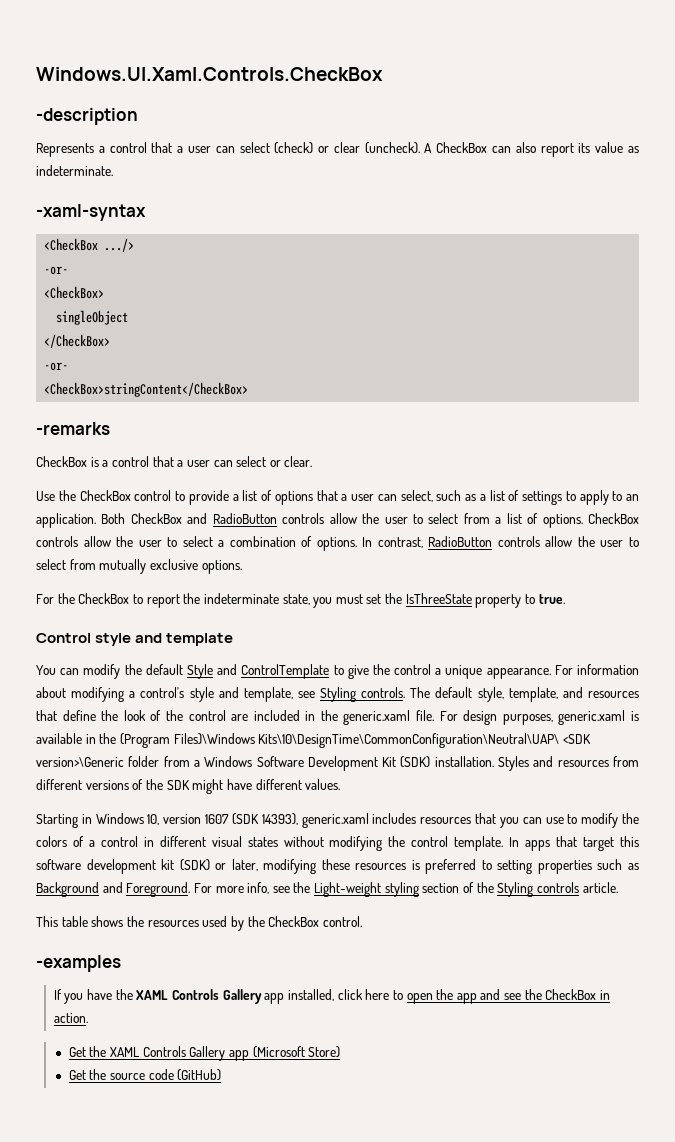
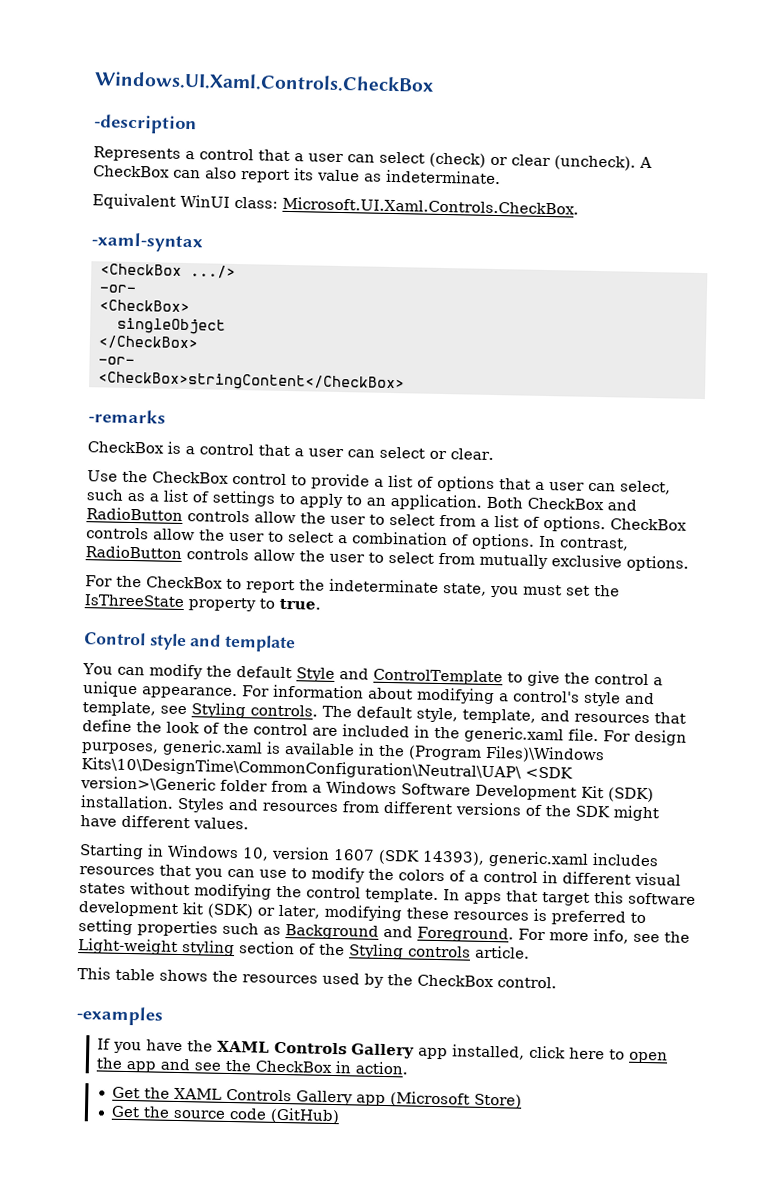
+ Equivalent WinUI class: Microsoft.UI.Xaml.Controls.CheckBox.

